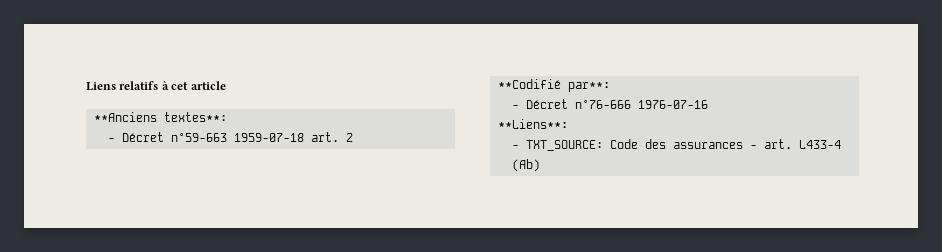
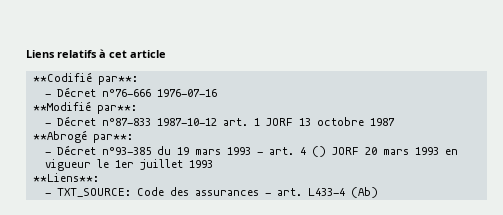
- **Anciens textes**:
- - Décret n°59-663 1959-07-18 art. 2
+ **Modifié par**:
+ - Décret n°87-833 1987-10-12 art. 1 JORF 13 octobre 1987
+ **Abrogé par**:
+ - Décret n°93-385 du 19 mars 1993 - art. 4 () JORF 20 mars 1993 en vigueur le 1er juillet 1993

